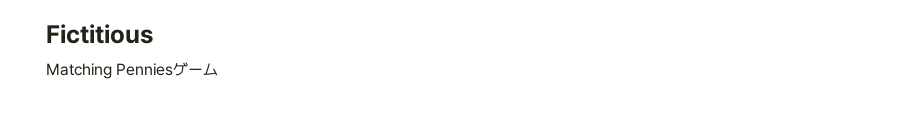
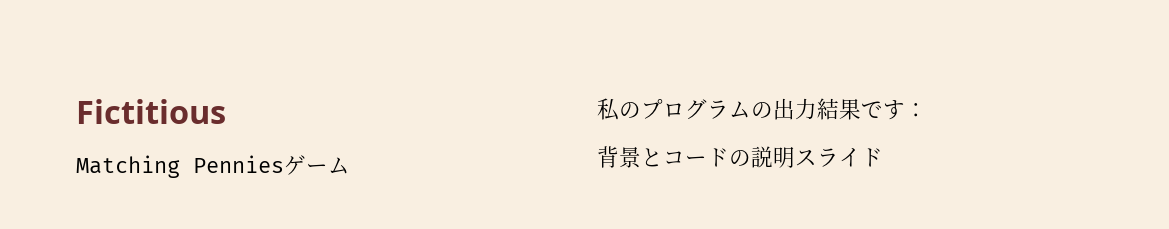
+ 私のプログラムの出力結果です：
+ 背景とコードの説明スライド

